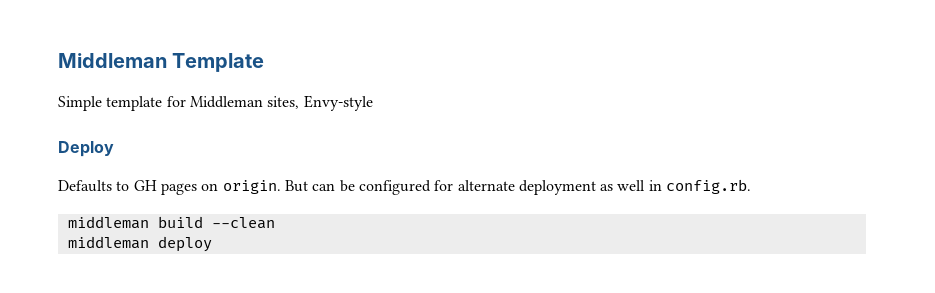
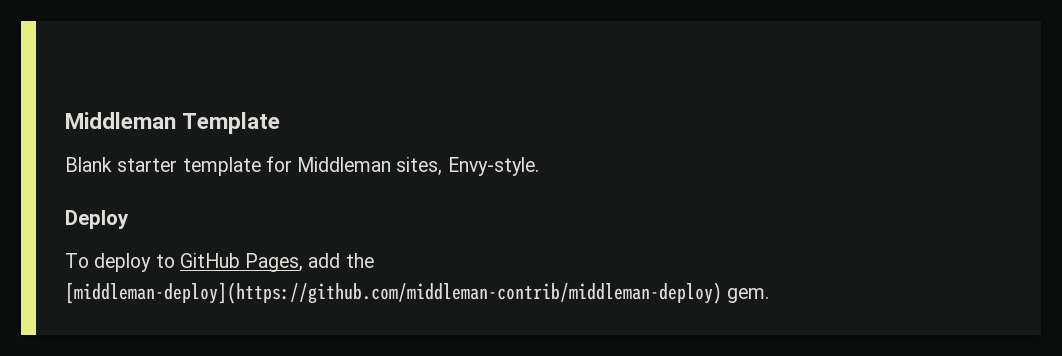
- Simple template for Middleman sites, Envy-style
+ Blank starter template for Middleman sites, Envy-style.
- Defaults to GH pages on origin. But can be configured for alternate deployment as well in config.rb.
- middleman build --clean
- middleman deploy
+ To deploy to GitHub Pages, add the [middleman-deploy](https://github.com/middleman-contrib/middleman-deploy) gem.

